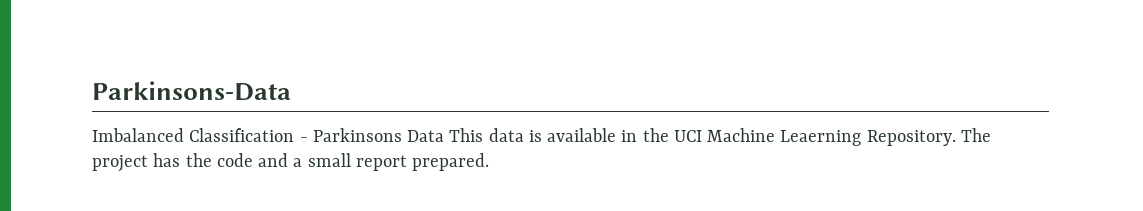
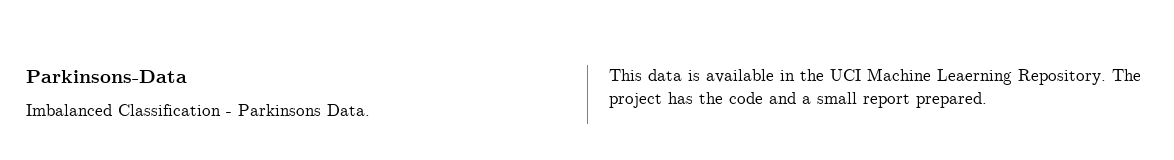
- Imbalanced Classification - Parkinsons Data This data is available in the UCI Machine Leaerning Repository.
+ Imbalanced Classification - Parkinsons Data.
+ This data is available in the UCI Machine Leaerning Repository.

